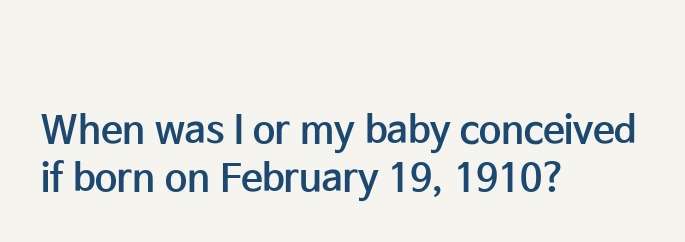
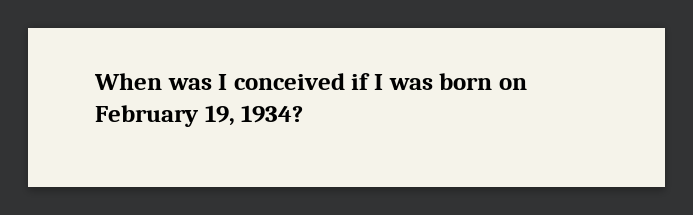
- When was I or my baby conceived if born on February 19, 1910?
+ When was I conceived if I was born on February 19, 1934?

